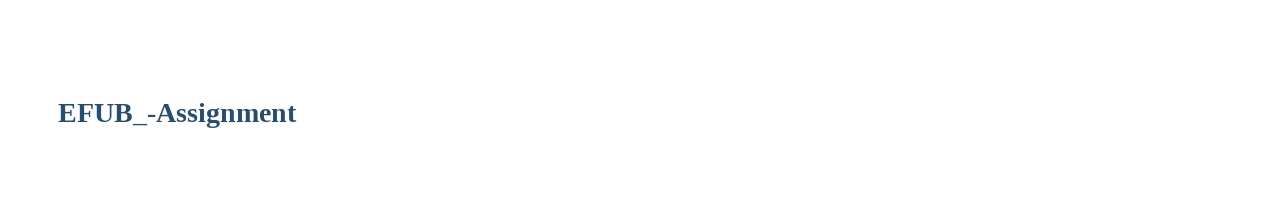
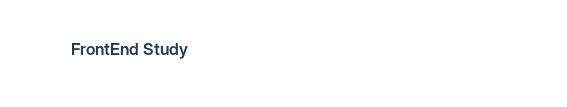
- EFUB_-Assignment
+ FrontEnd Study

